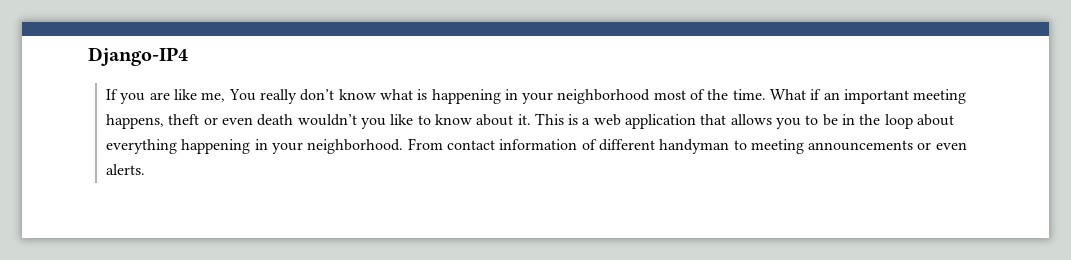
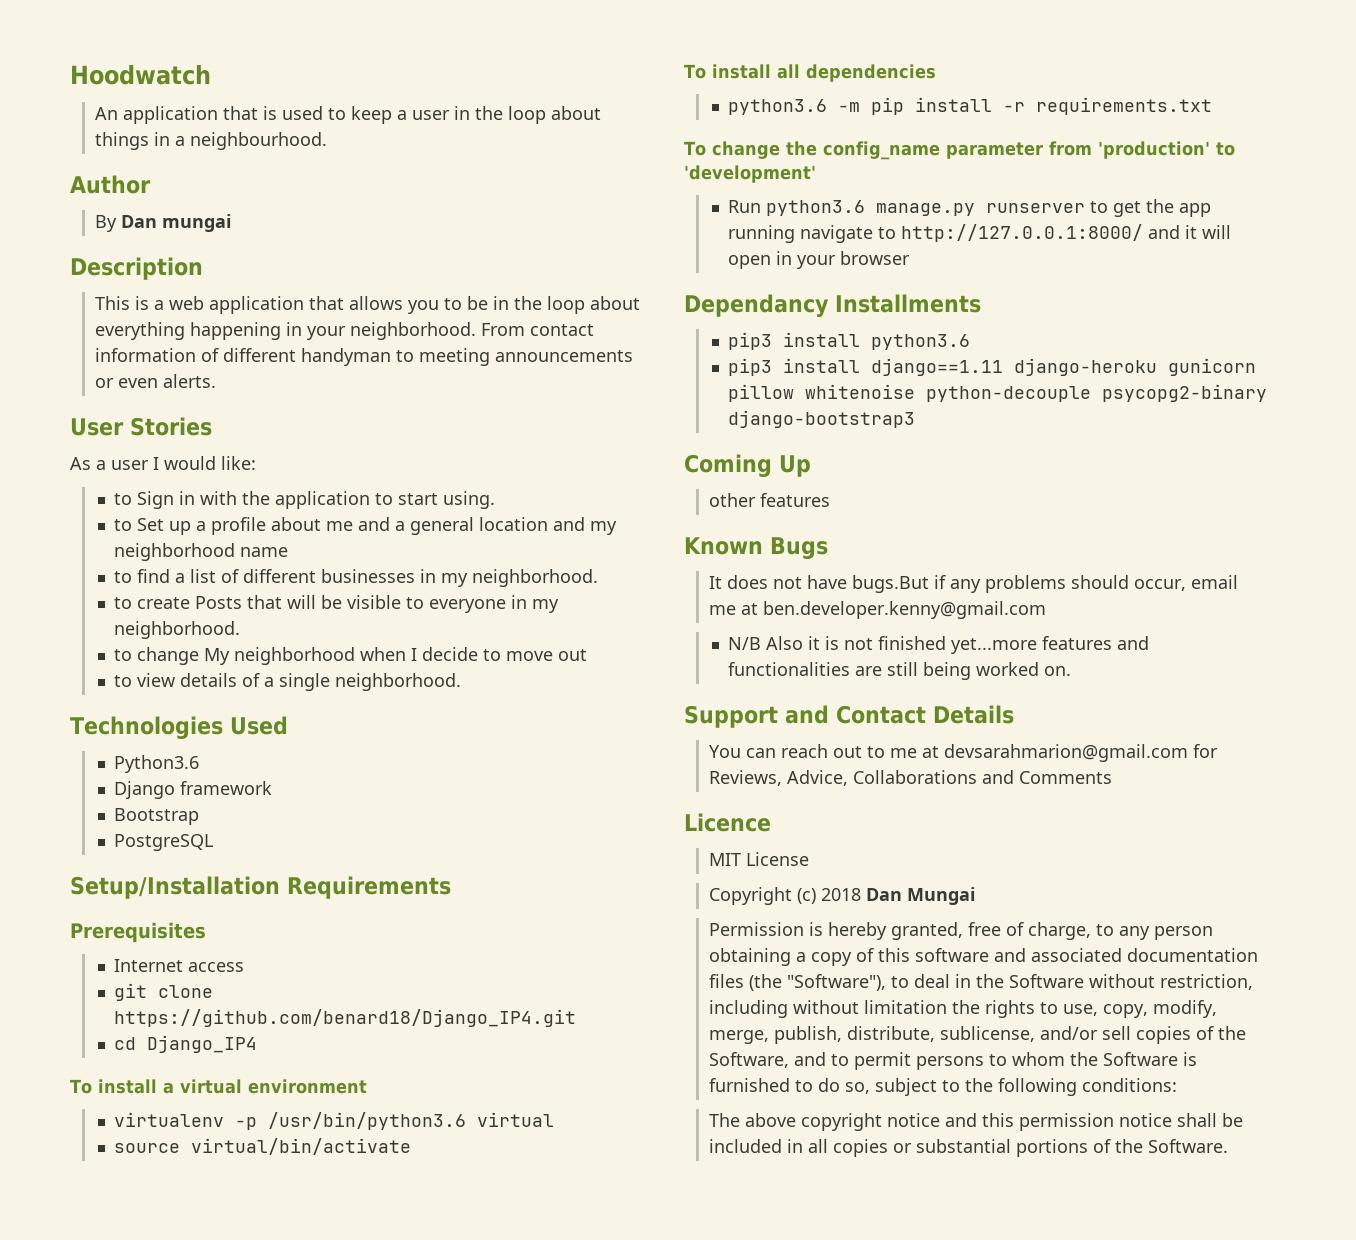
- Django-IP4
- If you are like me, You really don’t know what is happening in your neighborhood most of the time. What if an important meeting happens, theft or even death wouldn’t you like to know about it. This is a web application that allows you to be in the loop about everything happening in your neighborhood.
+ Hoodwatch
+ An application that is used to keep a user in the loop about things in a neighbourhood.
+ Author
+ By Dan mungai
+ Description
+ This is a web application that allows you to be in the loop about everything happening in your neighborhood.
+ User Stories
+ As a user I would like:
+ to Sign in with the application to start using.
+ to Set up a profile about me and a general location and my neighborhood name
+ to find a list of different businesses in my neighborhood.
+ to create Posts that will be visible to everyone in my neighborhood.
+ to change My neighborhood when I decide to move out
+ to view details of a single neighborhood.
+ Technologies Used
+ Python3.6
+ Django framework
+ Bootstrap
+ PostgreSQL
+ Setup/Installation Requirements
+ Prerequisites
+ Internet access
+ git clone https://github.com/benard18/Django_IP4.git
+ cd Django_IP4
+ To install a virtual environment
+ virtualenv -p /usr/bin/python3.6 virtual
+ source virtual/bin/activate
+ To install all dependencies
+ python3.6 -m pip install -r requirements.txt
+ To change the config_name parameter from 'production' to 'development'
+ Run python3.6 manage.py runserver to get the app running navigate to http://127.0.0.1:8000/ and it will open in your browser
+ Dependancy Installments
+ pip3 install python3.6
+ pip3 install django==1.11 django-heroku gunicorn pillow whitenoise python-decouple psycopg2-binary django-bootstrap3
+ Coming Up
+ other features
+ Known Bugs
+ It does not have bugs.But if any problems should occur, email me at ben.developer.kenny@gmail.com
+ N/B Also it is not finished yet...more features and functionalities are still being worked on.
+ Support and Contact Details
+ You can reach out to me at devsarahmarion@gmail.com for Reviews, Advice, Collaborations and Comments
+ Licence
+ MIT License
+ Copyright (c) 2018 Dan Mungai
+ Permission is hereby granted, free of charge, to any person obtaining a copy of this software and associated documentation files (the "Software"), to deal in the Software without restriction, including without limitation the rights to use, copy, modify, merge, publish, distribute, sublicense, and/or sell copies of the Software, and to permit persons to whom the Software is furnished to do so, subject to the following conditions:
+ The above copyright notice and this permission notice shall be included in all copies or substantial portions of the Software.

